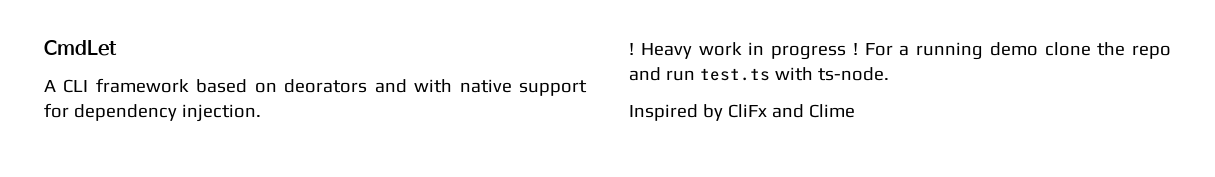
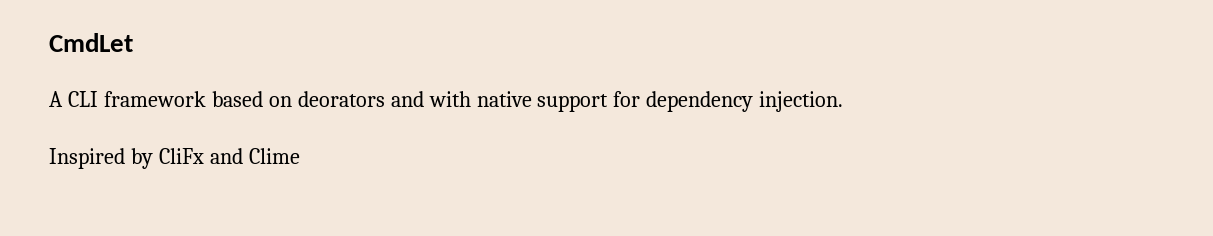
- ! Heavy work in progress ! For a running demo clone the repo and run test.ts with ts-node.

